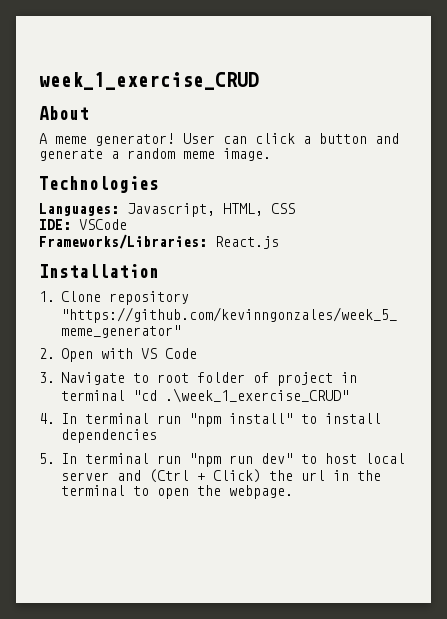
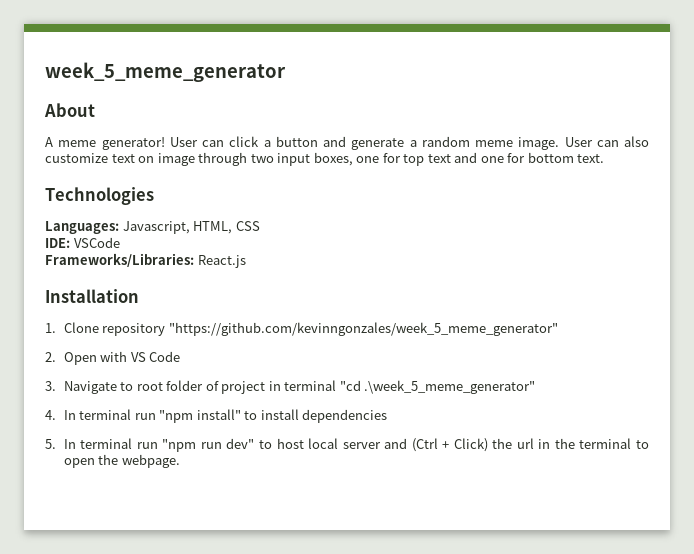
- week_1_exercise_CRUD
+ week_5_meme_generator
+ User can also customize text on image through two input boxes, one for top text and one for bottom text.
- 3. Navigate to root folder of project in terminal "cd .\week_1_exercise_CRUD"
+ 3. Navigate to root folder of project in terminal "cd .\week_5_meme_generator"

